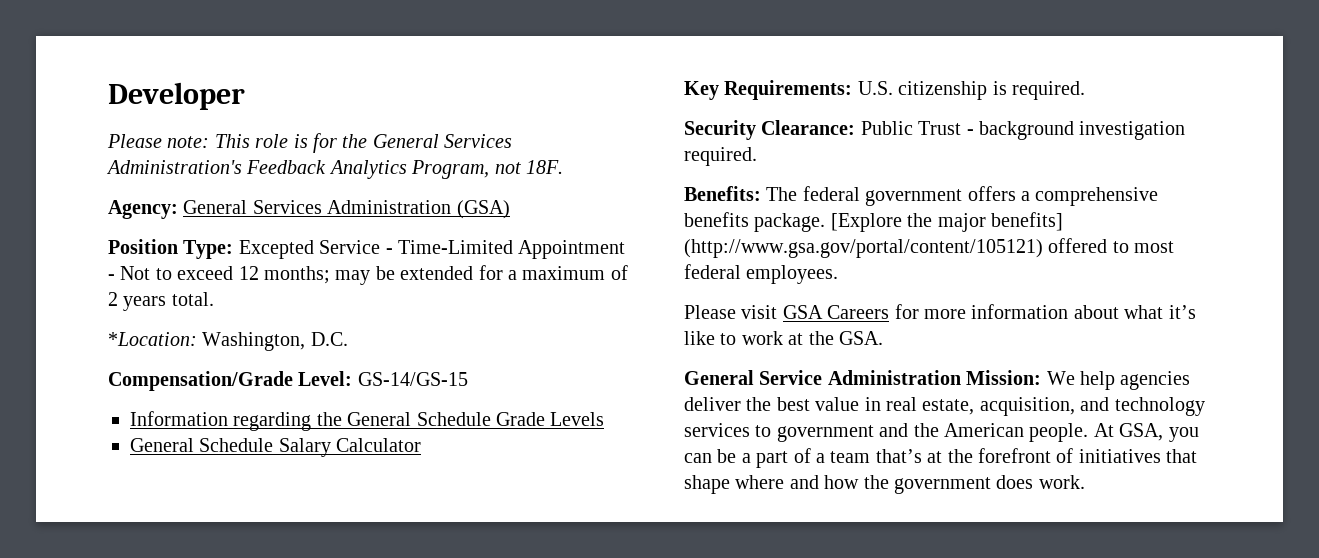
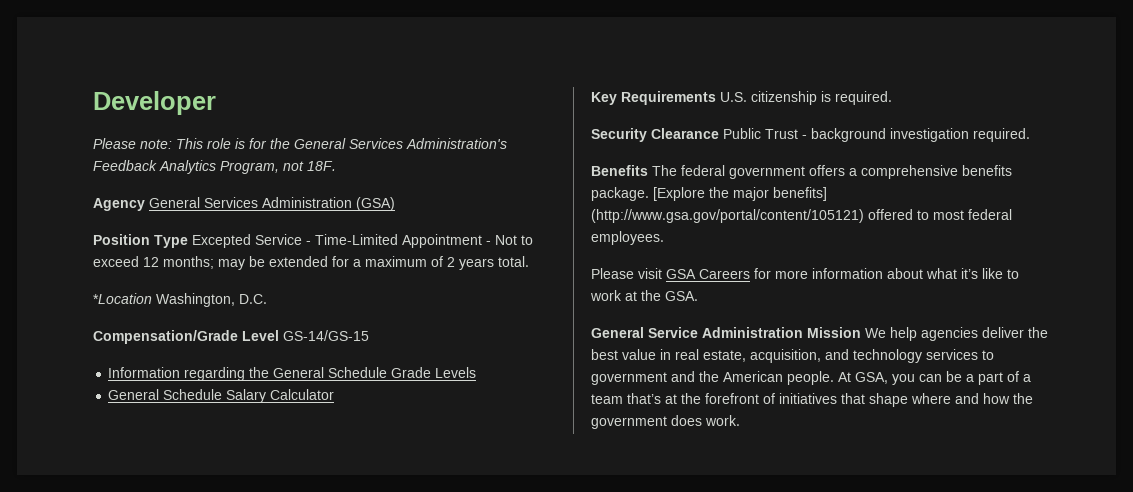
- Agency: General Services Administration (GSA)
+ Agency General Services Administration (GSA)
- Position Type: Excepted Service - Time-Limited Appointment - Not to exceed 12 months; may be extended for a maximum of 2 years total.
+ Position Type Excepted Service - Time-Limited Appointment - Not to exceed 12 months; may be extended for a maximum of 2 years total.
- *Location: Washington, D.C.
+ *Location Washington, D.C.
- Compensation/Grade Level: GS-14/GS-15
+ Compensation/Grade Level GS-14/GS-15
- Key Requirements: U.S. citizenship is required.
+ Key Requirements U.S. citizenship is required.
- Security Clearance: Public Trust - background investigation required.
+ Security Clearance Public Trust - background investigation required.
- Benefits: The federal government offers a comprehensive benefits package.
+ Benefits The federal government offers a comprehensive benefits package.
- General Service Administration Mission: We help agencies deliver the best value in real estate, acquisition, and technology services to government and the American people.
+ General Service Administration Mission We help agencies deliver the best value in real estate, acquisition, and technology services to government and the American people.

